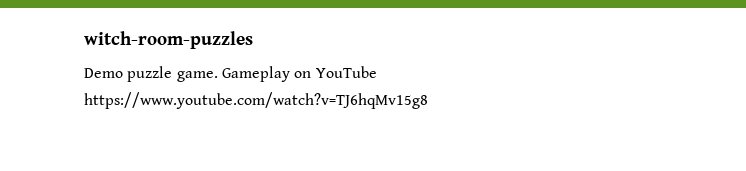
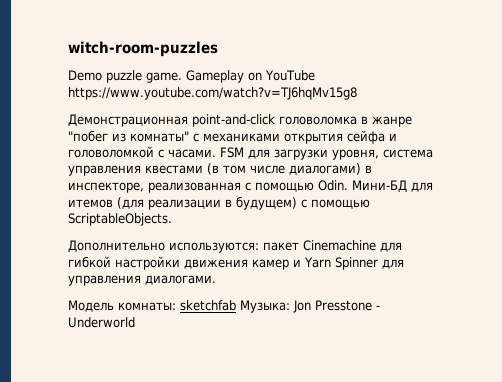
+ Демонстрационная point-and-click головоломка в жанре "побег из комнаты" с механиками открытия сейфа и головоломкой с часами. FSM для загрузки уровня, система управления квестами (в том числе диалогами) в инспекторе, реализованная с помощью Odin. Мини-БД для итемов (для реализации в будущем) с помощью ScriptableObjects.
+ Дополнительно используются: пакет Cinemachine для гибкой настройки движения камер и Yarn Spinner для управления диалогами.
+ Модель комнаты: sketchfab Музыка: Jon Presstone - Underworld

